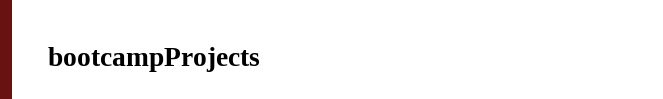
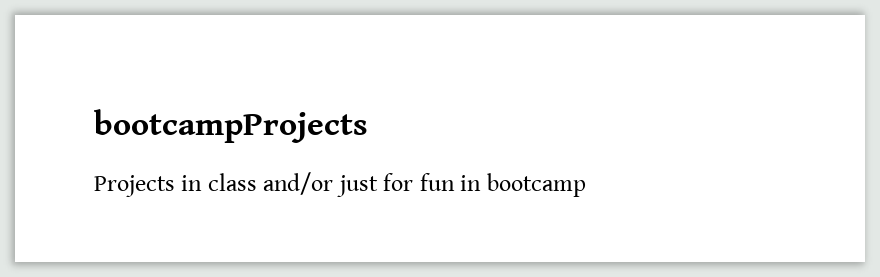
+ Projects in class and/or just for fun in bootcamp

